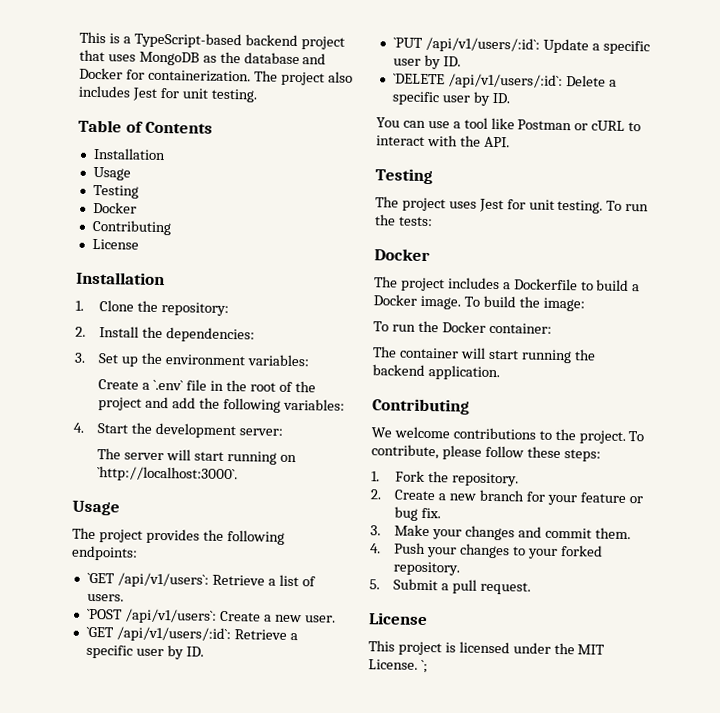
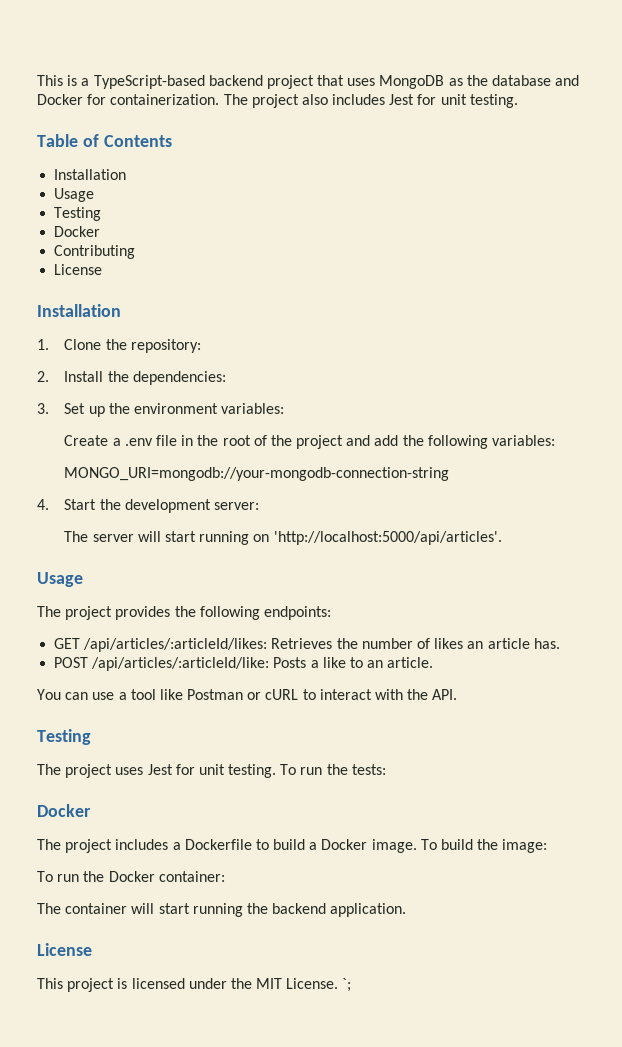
- Create a `.env` file in the root of the project and add the following variables:
+ Create a .env file in the root of the project and add the following variables:
+ MONGO_URI=mongodb://your-mongodb-connection-string
- The server will start running on `http://localhost:3000`.
+ The server will start running on 'http://localhost:5000/api/articles'.
- `GET /api/v1/users`: Retrieve a list of users.
- `POST /api/v1/users`: Create a new user.
- `GET /api/v1/users/:id`: Retrieve a specific user by ID.
- `PUT /api/v1/users/:id`: Update a specific user by ID.
- `DELETE /api/v1/users/:id`: Delete a specific user by ID.
+ GET /api/articles/:articleId/likes: Retrieves the number of likes an article has.
+ POST /api/articles/:articleId/like: Posts a like to an article.
  The container will start running the backend application.
- Contributing
- We welcome contributions to the project. To contribute, please follow these steps:
- 1. Fork the repository.
- 2. Create a new branch for your feature or bug fix.
- 3. Make your changes and commit them.
- 4. Push your changes to your forked repository.
- 5. Submit a pull request.

